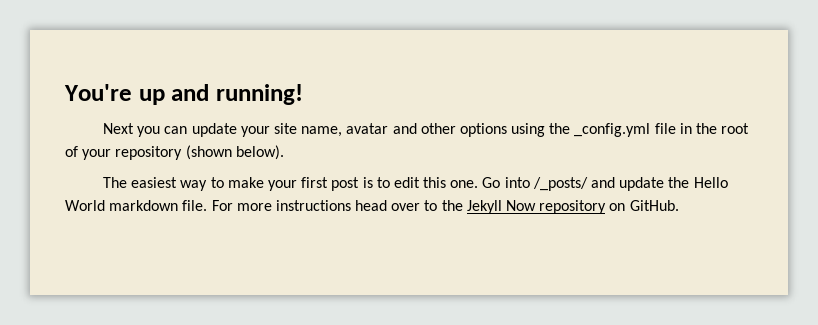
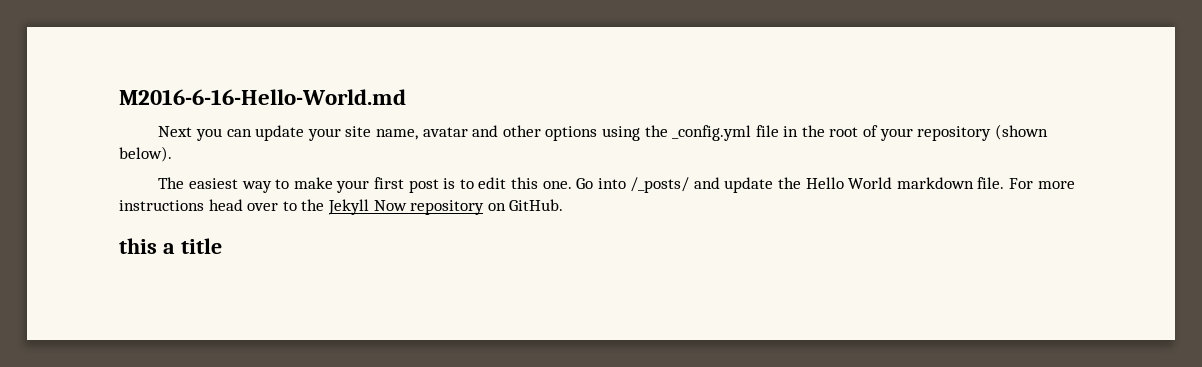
- You're up and running!
+ M2016-6-16-Hello-World.md
+ this a title

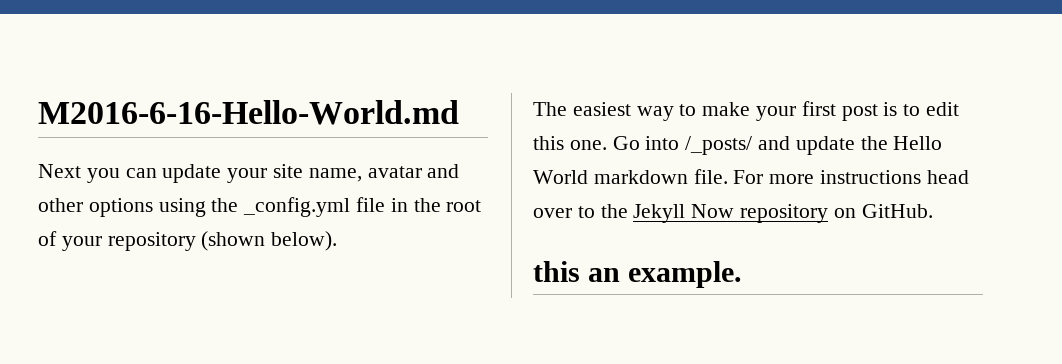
- this a title
+ this an example.

